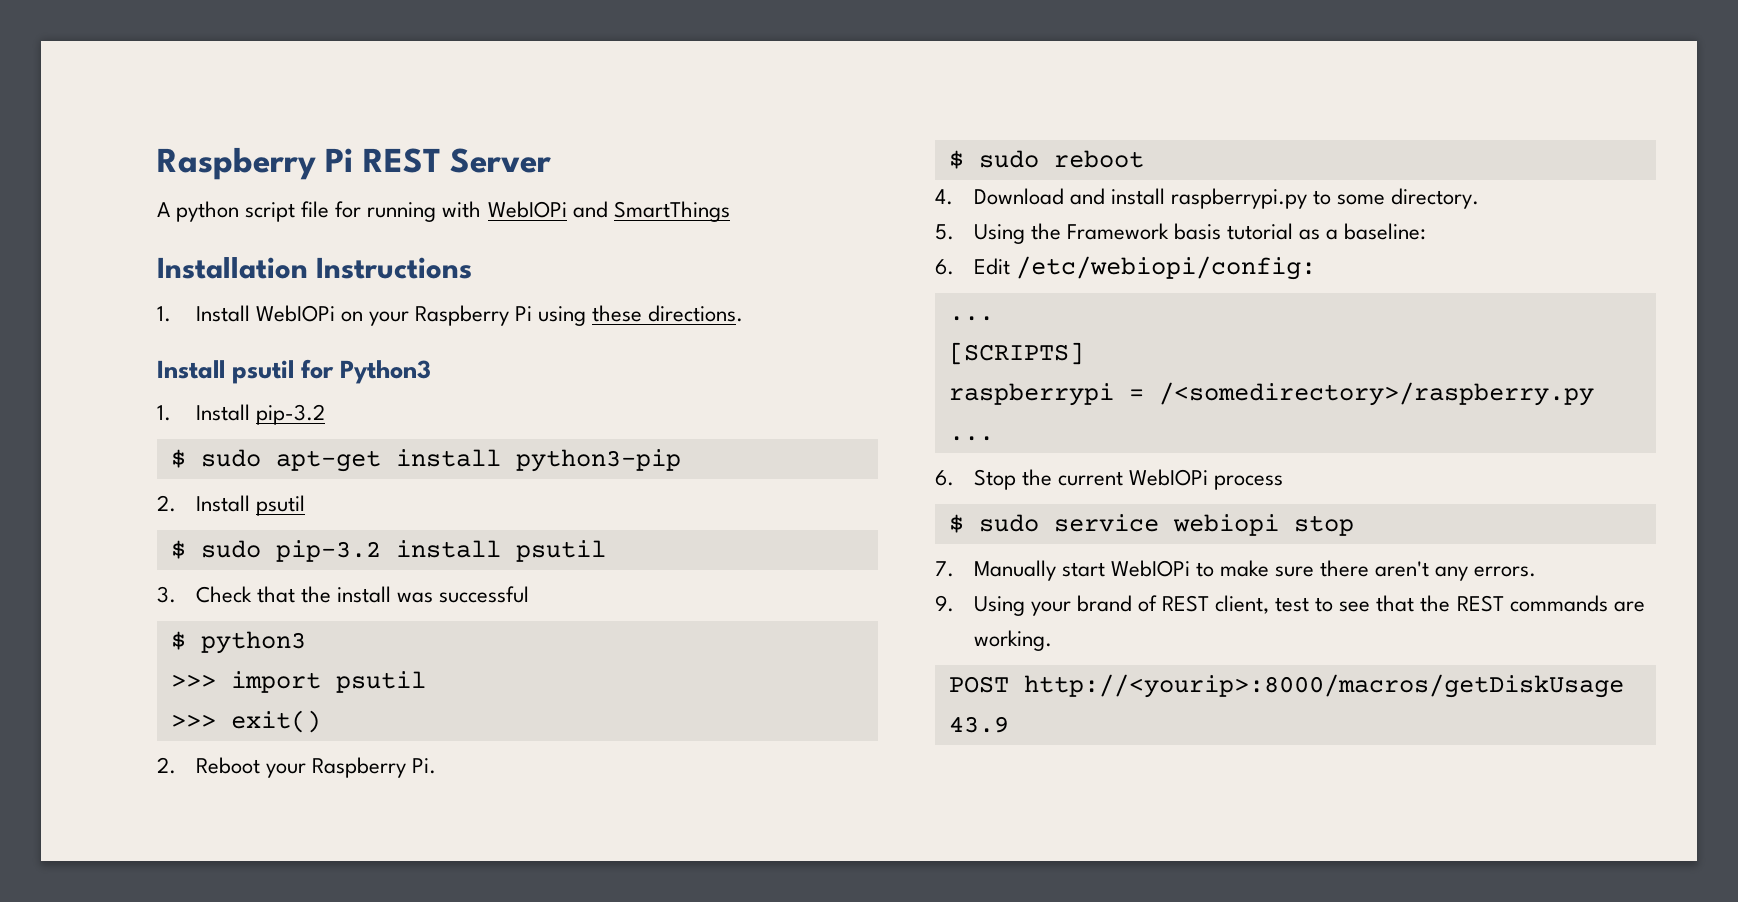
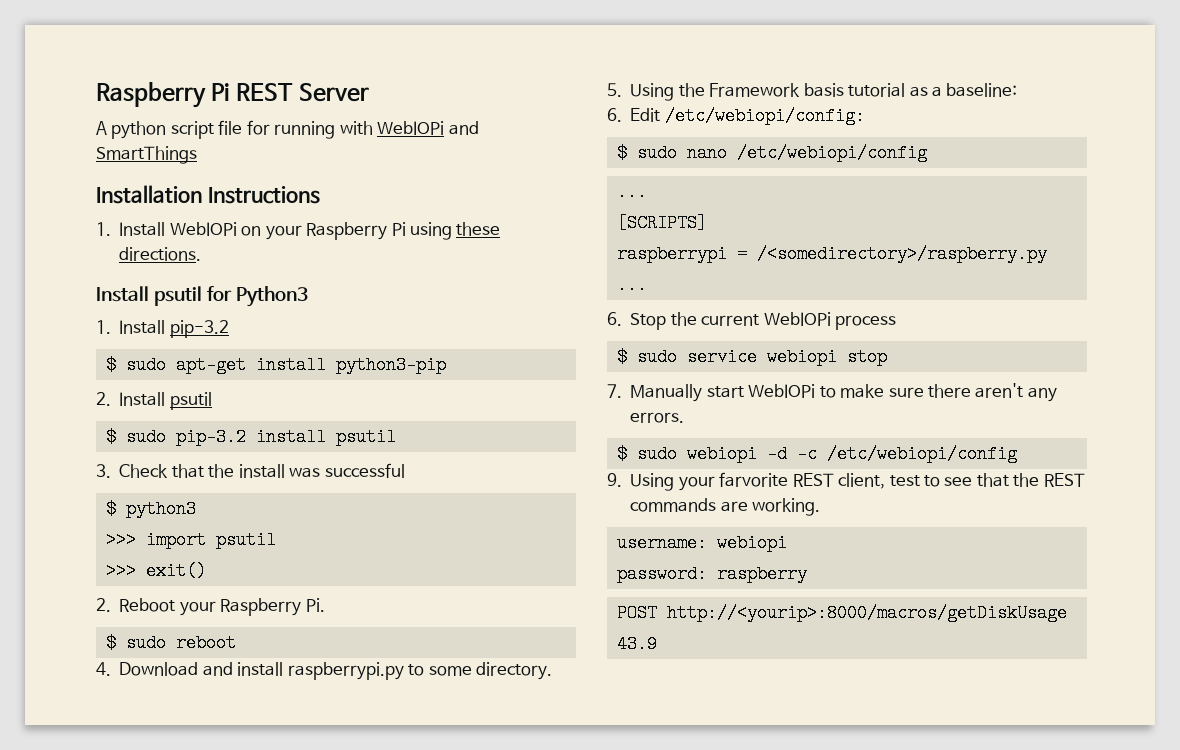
+ $ sudo nano /etc/webiopi/config
+ $ sudo webiopi -d -c /etc/webiopi/config
- 9. Using your brand of REST client, test to see that the REST commands are working.
+ 9. Using your farvorite REST client, test to see that the REST commands are working.
+ username: webiopi
+ password: raspberry

